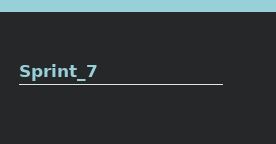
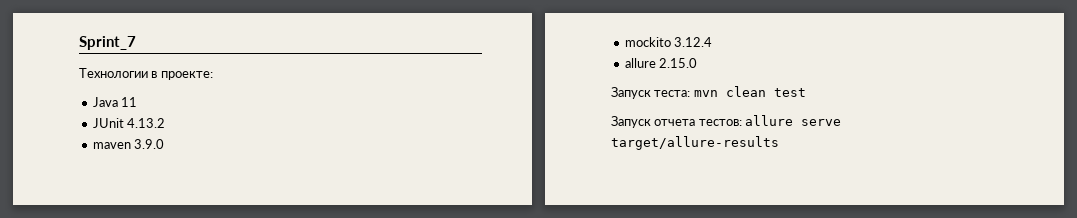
+ Технологии в проекте:
+ Java 11
+ JUnit 4.13.2
+ maven 3.9.0
+ mockito 3.12.4
+ allure 2.15.0
+ Запуск теста: mvn clean test
+ Запуск отчета тестов: allure serve target/allure-results

